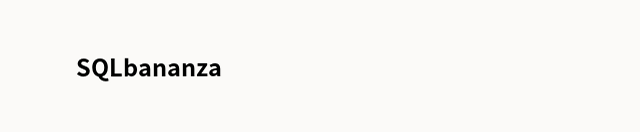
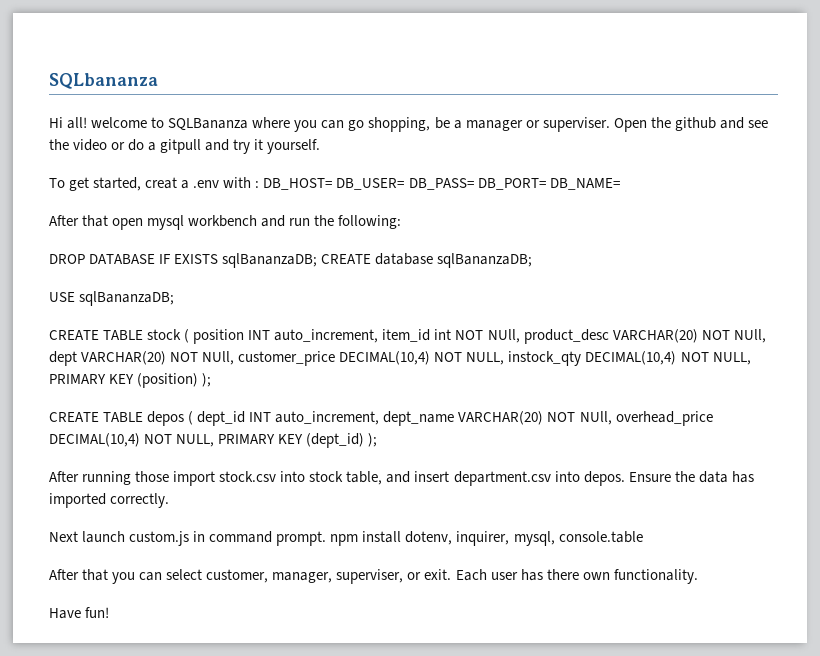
+ Hi all! welcome to SQLBananza where you can go shopping, be a manager or superviser. Open the github and see the video or do a gitpull and try it yourself.
+ To get started, creat a .env with : DB_HOST= DB_USER= DB_PASS= DB_PORT= DB_NAME=
+ After that open mysql workbench and run the following:
+ DROP DATABASE IF EXISTS sqlBananzaDB; CREATE database sqlBananzaDB;
+ USE sqlBananzaDB;
+ CREATE TABLE stock ( position INT auto_increment, item_id int NOT NUll, product_desc VARCHAR(20) NOT NUll, dept VARCHAR(20) NOT NUll, customer_price DECIMAL(10,4) NOT NULL, instock_qty DECIMAL(10,4) NOT NULL, PRIMARY KEY (position) );
+ CREATE TABLE depos ( dept_id INT auto_increment, dept_name VARCHAR(20) NOT NUll, overhead_price DECIMAL(10,4) NOT NULL, PRIMARY KEY (dept_id) );
+ After running those import stock.csv into stock table, and insert department.csv into depos. Ensure the data has imported correctly.
+ Next launch custom.js in command prompt. npm install dotenv, inquirer, mysql, console.table
+ After that you can select customer, manager, superviser, or exit. Each user has there own functionality.
+ Have fun!

